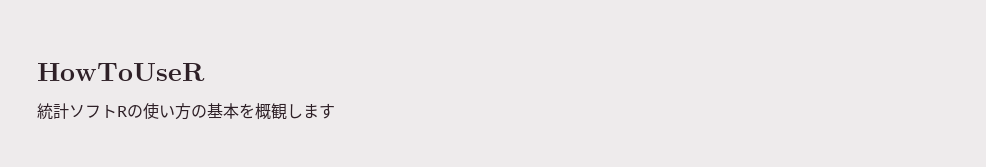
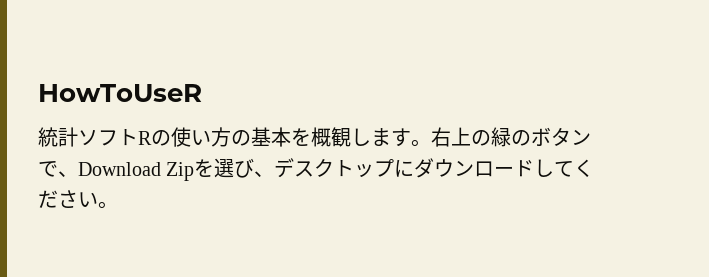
- 統計ソフトRの使い方の基本を概観します
+ 統計ソフトRの使い方の基本を概観します。右上の緑のボタンで、Download Zipを選び、デスクトップにダウンロードしてください。

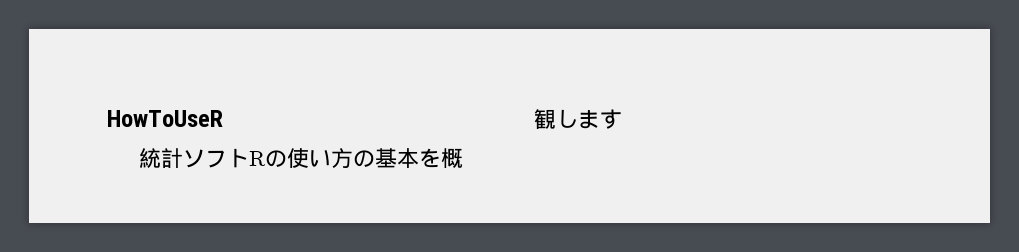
- 統計ソフトRの使い方の基本を概観します。右上の緑のボタンで、Download Zipを選び、デスクトップにダウンロードしてください。
+ 統計ソフトRの使い方の基本を概観します

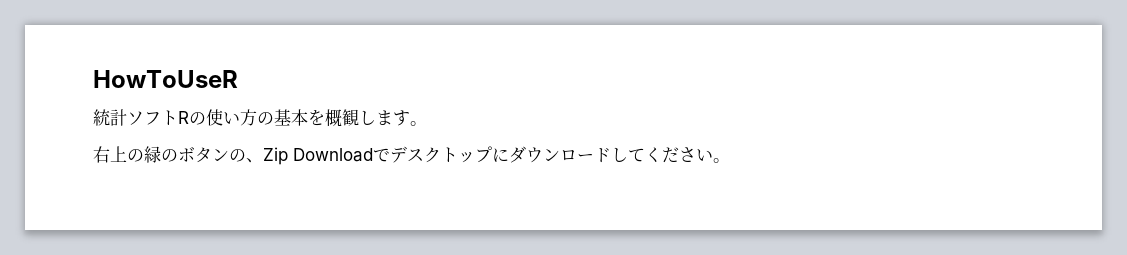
- 統計ソフトRの使い方の基本を概観します
+ 統計ソフトRの使い方の基本を概観します。
+ 右上の緑のボタンの、Zip Downloadでデスクトップにダウンロードしてください。

